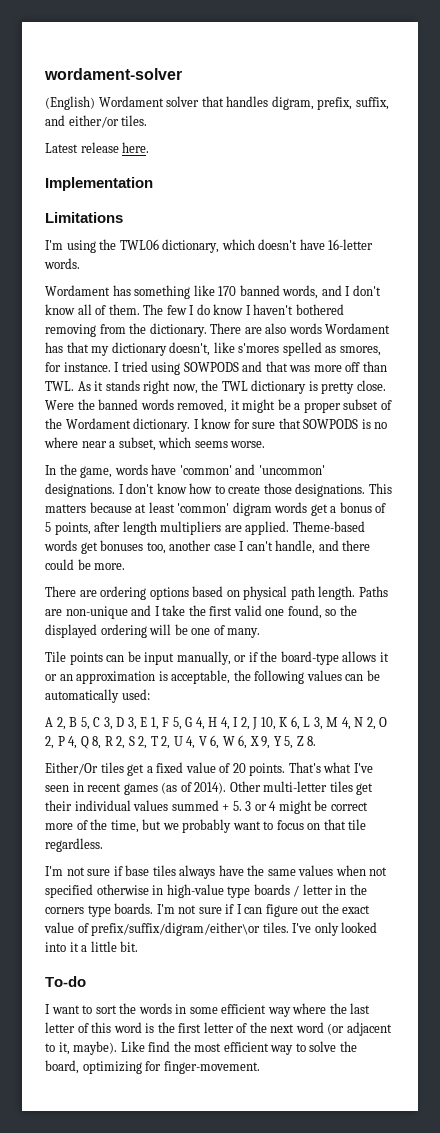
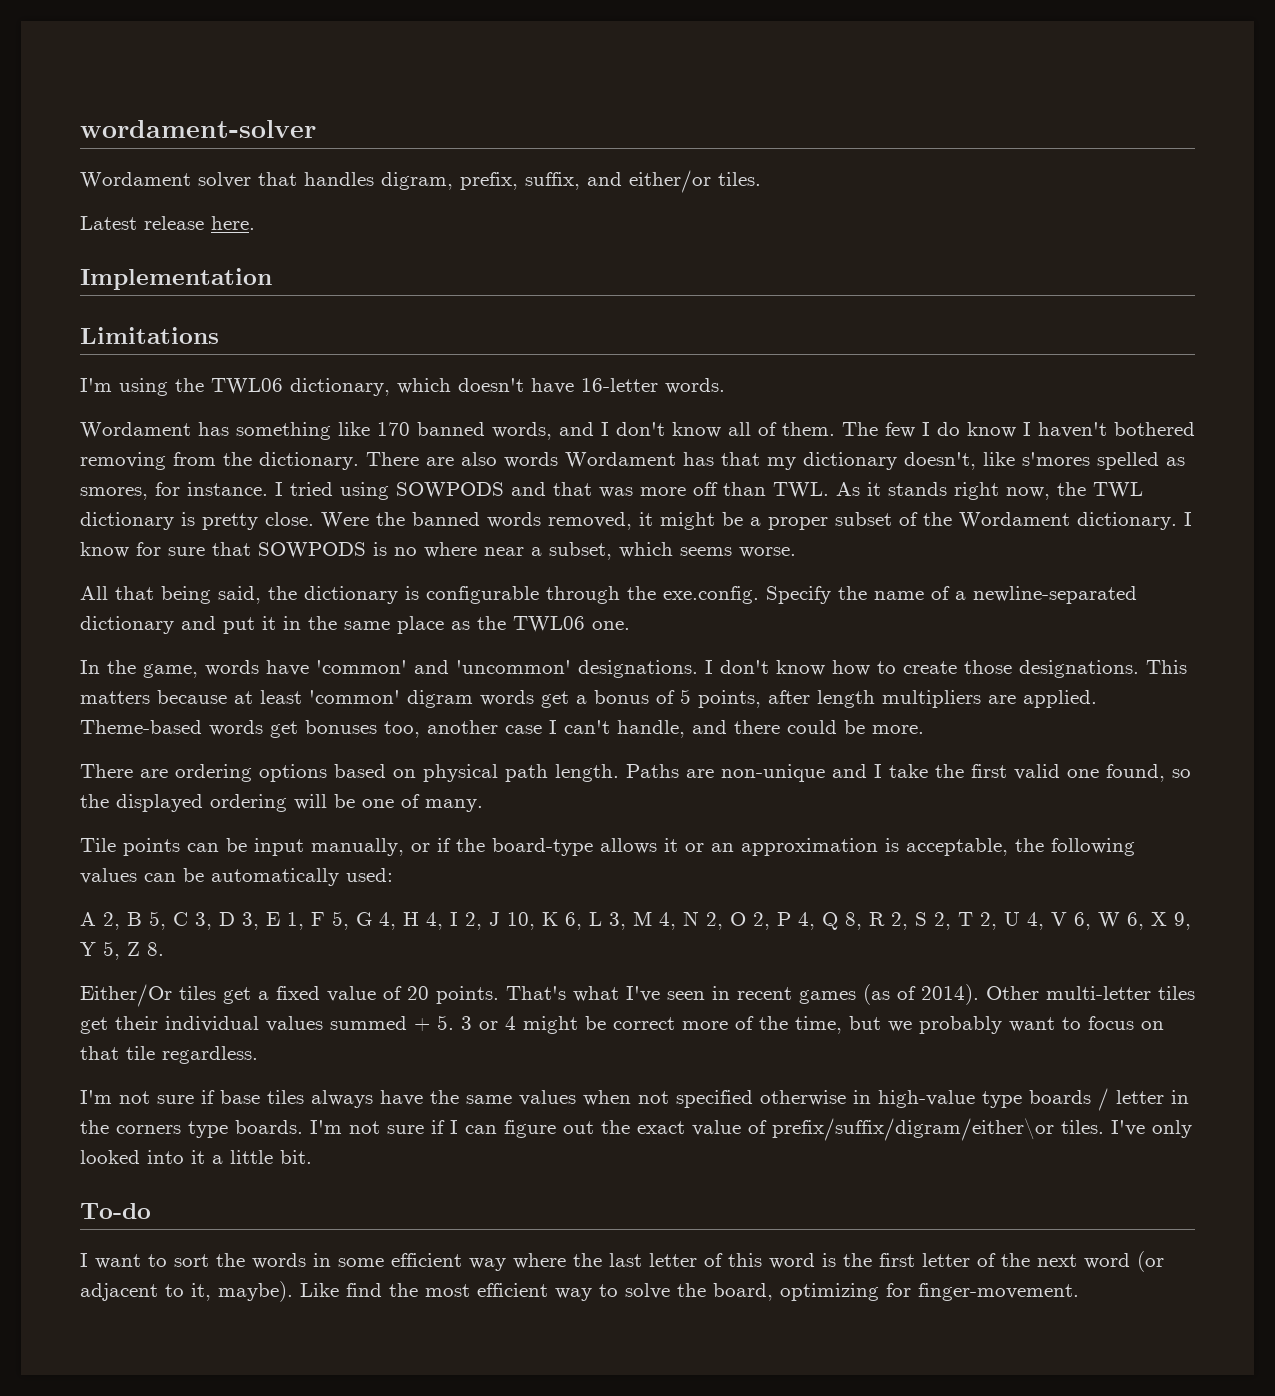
- (English) Wordament solver that handles digram, prefix, suffix, and either/or tiles.
+ Wordament solver that handles digram, prefix, suffix, and either/or tiles.
+ All that being said, the dictionary is configurable through the exe.config. Specify the name of a newline-separated dictionary and put it in the same place as the TWL06 one.

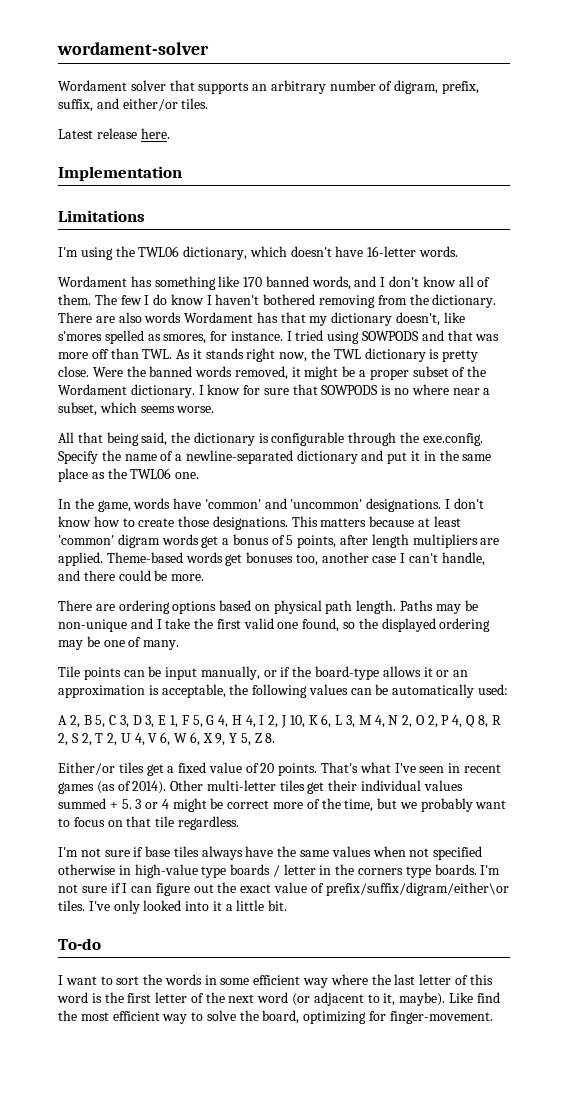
- Wordament solver that handles digram, prefix, suffix, and either/or tiles.
+ Wordament solver that supports an arbitrary number of digram, prefix, suffix, and either/or tiles.
- Paths are non-unique and I take the first valid one found, so the displayed ordering will be one of many.
+ Paths may be non-unique and I take the first valid one found, so the displayed ordering may be one of many.
- Either/Or tiles get a fixed value of 20 points.
+ Either/or tiles get a fixed value of 20 points.

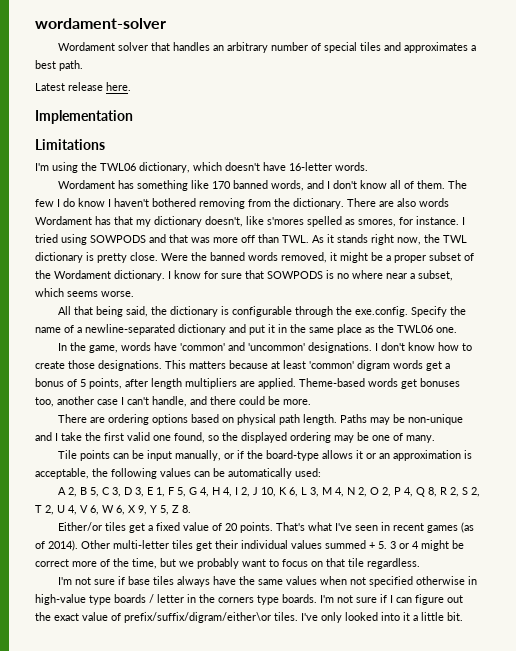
- Wordament solver that supports an arbitrary number of digram, prefix, suffix, and either/or tiles.
+ Wordament solver that handles an arbitrary number of special tiles and approximates a best path.
- To-do
- I want to sort the words in some efficient way where the last letter of this word is the first letter of the next word (or adjacent to it, maybe). Like find the most efficient way to solve the board, optimizing for finger-movement.

